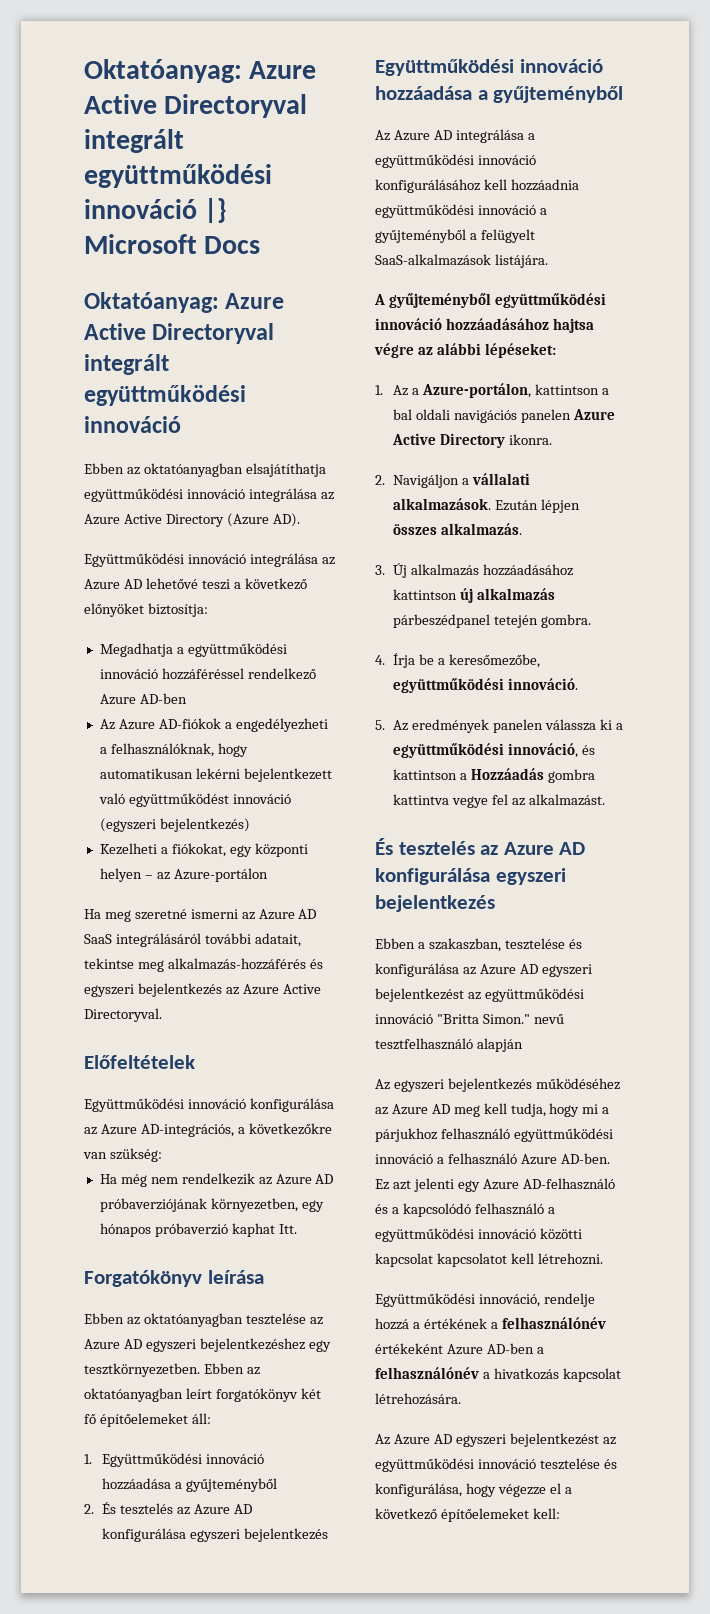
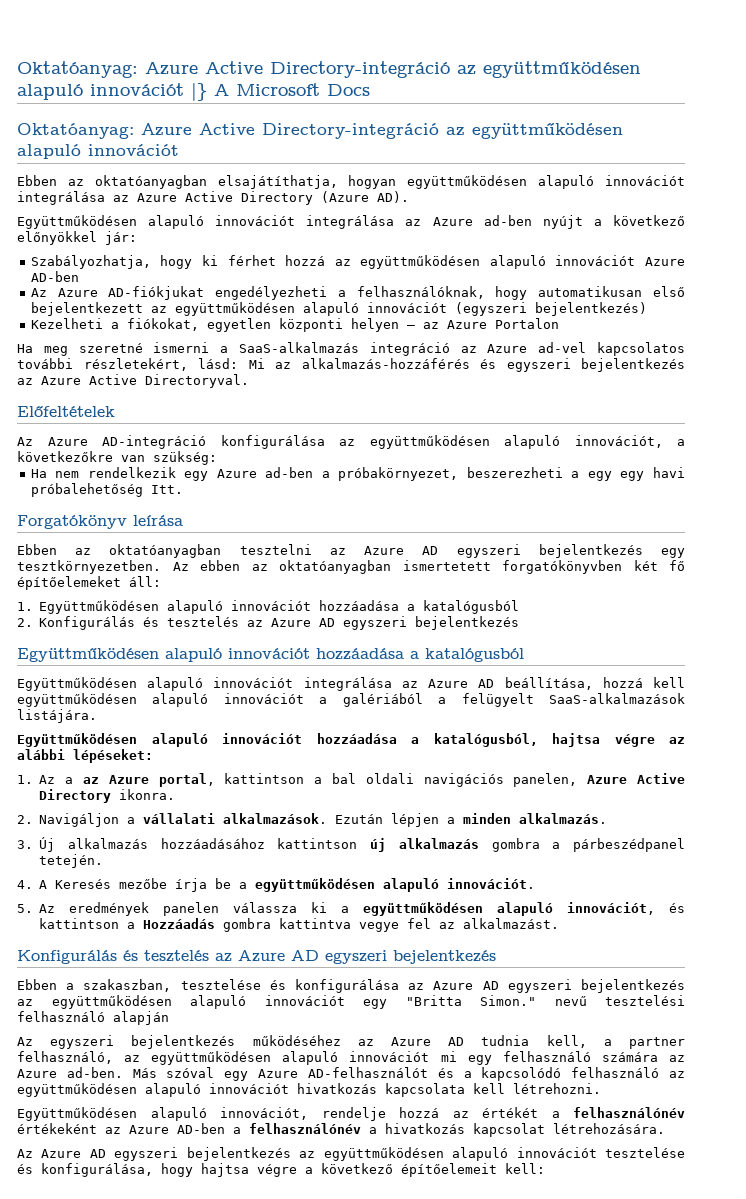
- Oktatóanyag: Azure Active Directoryval integrált együttműködési innováció |} Microsoft Docs
- Oktatóanyag: Azure Active Directoryval integrált együttműködési innováció
- Ebben az oktatóanyagban elsajátíthatja együttműködési innováció integrálása az Azure Active Directory (Azure AD).
+ Oktatóanyag: Azure Active Directory-integráció az együttműködésen alapuló innovációt |} A Microsoft Docs
+ Oktatóanyag: Azure Active Directory-integráció az együttműködésen alapuló innovációt
+ Ebben az oktatóanyagban elsajátíthatja, hogyan együttműködésen alapuló innovációt integrálása az Azure Active Directory (Azure AD).
- Együttműködési innováció integrálása az Azure AD lehetővé teszi a következő előnyöket biztosítja:
- Megadhatja a együttműködési innováció hozzáféréssel rendelkező Azure AD-ben
+ Együttműködésen alapuló innovációt integrálása az Azure ad-ben nyújt a következő előnyökkel jár:
+ Szabályozhatja, hogy ki férhet hozzá az együttműködésen alapuló innovációt Azure AD-ben
- Az Azure AD-fiókok a engedélyezheti a felhasználóknak, hogy automatikusan lekérni bejelentkezett való együttműködést innováció (egyszeri bejelentkezés)
+ Az Azure AD-fiókjukat engedélyezheti a felhasználóknak, hogy automatikusan első bejelentkezett az együttműködésen alapuló innovációt (egyszeri bejelentkezés)
- Kezelheti a fiókokat, egy központi helyen – az Azure-portálon
+ Kezelheti a fiókokat, egyetlen központi helyen – az Azure Portalon
- Ha meg szeretné ismerni az Azure AD SaaS integrálásáról további adatait, tekintse meg alkalmazás-hozzáférés és egyszeri bejelentkezés az Azure Active Directoryval.
+ Ha meg szeretné ismerni a SaaS-alkalmazás integráció az Azure ad-vel kapcsolatos további részletekért, lásd: Mi az alkalmazás-hozzáférés és egyszeri bejelentkezés az Azure Active Directoryval.
- Együttműködési innováció konfigurálása az Azure AD-integrációs, a következőkre van szükség:
+ Az Azure AD-integráció konfigurálása az együttműködésen alapuló innovációt, a következőkre van szükség:
- Ha még nem rendelkezik az Azure AD próbaverziójának környezetben, egy hónapos próbaverzió kaphat Itt.
+ Ha nem rendelkezik egy Azure ad-ben a próbakörnyezet, beszerezheti a egy egy havi próbalehetőség Itt.
- Ebben az oktatóanyagban tesztelése az Azure AD egyszeri bejelentkezéshez egy tesztkörnyezetben.
+ Ebben az oktatóanyagban tesztelni az Azure AD egyszeri bejelentkezés egy tesztkörnyezetben.
- Ebben az oktatóanyagban leírt forgatókönyv két fő építőelemeket áll:
+ Az ebben az oktatóanyagban ismertetett forgatókönyvben két fő építőelemeket áll:
- 1. Együttműködési innováció hozzáadása a gyűjteményből
- 2. És tesztelés az Azure AD konfigurálása egyszeri bejelentkezés
- Együttműködési innováció hozzáadása a gyűjteményből
- Az Azure AD integrálása a együttműködési innováció konfigurálásához kell hozzáadnia együttműködési innováció a gyűjteményből a felügyelt SaaS-alkalmazások listájára.
- A gyűjteményből együttműködési innováció hozzáadásához hajtsa végre az alábbi lépéseket:
+ 1. Együttműködésen alapuló innovációt hozzáadása a katalógusból
+ 2. Konfigurálás és tesztelés az Azure AD egyszeri bejelentkezés
+ Együttműködésen alapuló innovációt hozzáadása a katalógusból
+ Együttműködésen alapuló innovációt integrálása az Azure AD beállítása, hozzá kell együttműködésen alapuló innovációt a galériából a felügyelt SaaS-alkalmazások listájára.
+ Együttműködésen alapuló innovációt hozzáadása a katalógusból, hajtsa végre az alábbi lépéseket:
- 1. Az a Azure-portálon, kattintson a bal oldali navigációs panelen Azure Active Directory ikonra.
+ 1. Az a az Azure portal, kattintson a bal oldali navigációs panelen, Azure Active Directory ikonra.
- Ezután lépjen összes alkalmazás.
+ Ezután lépjen a minden alkalmazás.
- 3. Új alkalmazás hozzáadásához kattintson új alkalmazás párbeszédpanel tetején gombra.
- 4. Írja be a keresőmezőbe, együttműködési innováció.
+ 3. Új alkalmazás hozzáadásához kattintson új alkalmazás gombra a párbeszédpanel tetején.
+ 4. A Keresés mezőbe írja be a együttműködésen alapuló innovációt.
- 5. Az eredmények panelen válassza ki a együttműködési innováció, és kattintson a Hozzáadás gombra kattintva vegye fel az alkalmazást.
- És tesztelés az Azure AD konfigurálása egyszeri bejelentkezés
+ 5. Az eredmények panelen válassza ki a együttműködésen alapuló innovációt, és kattintson a Hozzáadás gombra kattintva vegye fel az alkalmazást.
+ Konfigurálás és tesztelés az Azure AD egyszeri bejelentkezés
- Ebben a szakaszban, tesztelése és konfigurálása az Azure AD egyszeri bejelentkezést az együttműködési innováció "Britta Simon." nevű tesztfelhasználó alapján
+ Ebben a szakaszban, tesztelése és konfigurálása az Azure AD egyszeri bejelentkezés az együttműködésen alapuló innovációt egy "Britta Simon." nevű tesztelési felhasználó alapján
- Az egyszeri bejelentkezés működéséhez az Azure AD meg kell tudja, hogy mi a párjukhoz felhasználó együttműködési innováció a felhasználó Azure AD-ben. Ez azt jelenti egy Azure AD-felhasználó és a kapcsolódó felhasználó a együttműködési innováció közötti kapcsolat kapcsolatot kell létrehozni.
- Együttműködési innováció, rendelje hozzá a értékének a felhasználónév értékeként Azure AD-ben a felhasználónév a hivatkozás kapcsolat létrehozására.
+ Az egyszeri bejelentkezés működéséhez az Azure AD tudnia kell, a partner felhasználó, az együttműködésen alapuló innovációt mi egy felhasználó számára az Azure ad-ben. Más szóval egy Azure AD-felhasználót és a kapcsolódó felhasználó az együttműködésen alapuló innovációt hivatkozás kapcsolata kell létrehozni.
+ Együttműködésen alapuló innovációt, rendelje hozzá az értékét a felhasználónév értékeként az Azure AD-ben a felhasználónév a hivatkozás kapcsolat létrehozására.
- Az Azure AD egyszeri bejelentkezést az együttműködési innováció tesztelése és konfigurálása, hogy végezze el a következő építőelemeket kell:
+ Az Azure AD egyszeri bejelentkezés az együttműködésen alapuló innovációt tesztelése és konfigurálása, hogy hajtsa végre a következő építőelemeit kell:

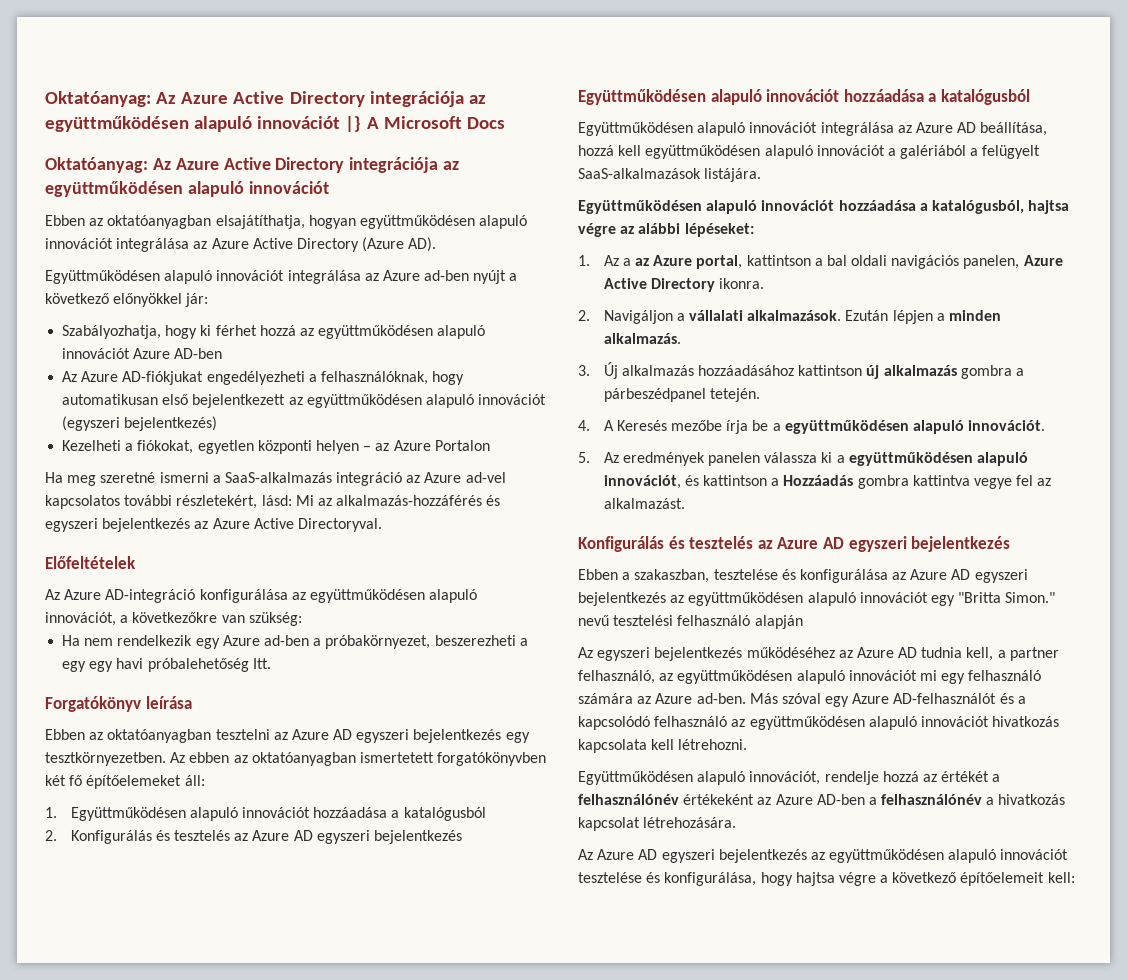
- Oktatóanyag: Azure Active Directory-integráció az együttműködésen alapuló innovációt |} A Microsoft Docs
- Oktatóanyag: Azure Active Directory-integráció az együttműködésen alapuló innovációt
+ Oktatóanyag: Az Azure Active Directory integrációja az együttműködésen alapuló innovációt |} A Microsoft Docs
+ Oktatóanyag: Az Azure Active Directory integrációja az együttműködésen alapuló innovációt

